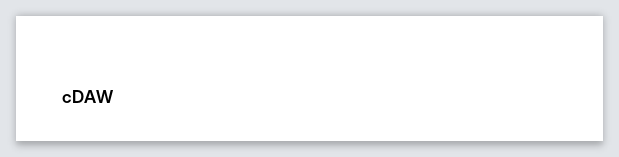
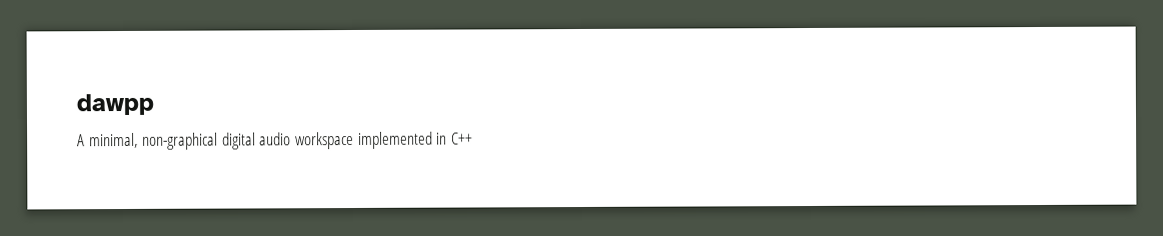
- cDAW
+ dawpp
+ A minimal, non-graphical digital audio workspace implemented in C++

